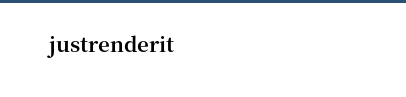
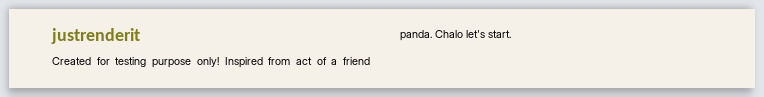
+ Created for testing purpose only! Inspired from act of a friend panda. Chalo let's start.

